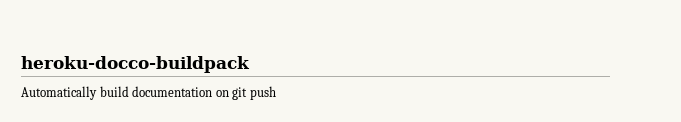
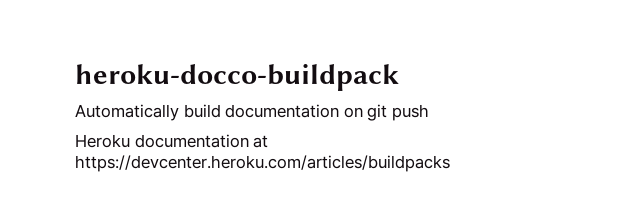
+ Heroku documentation at https://devcenter.heroku.com/articles/buildpacks

